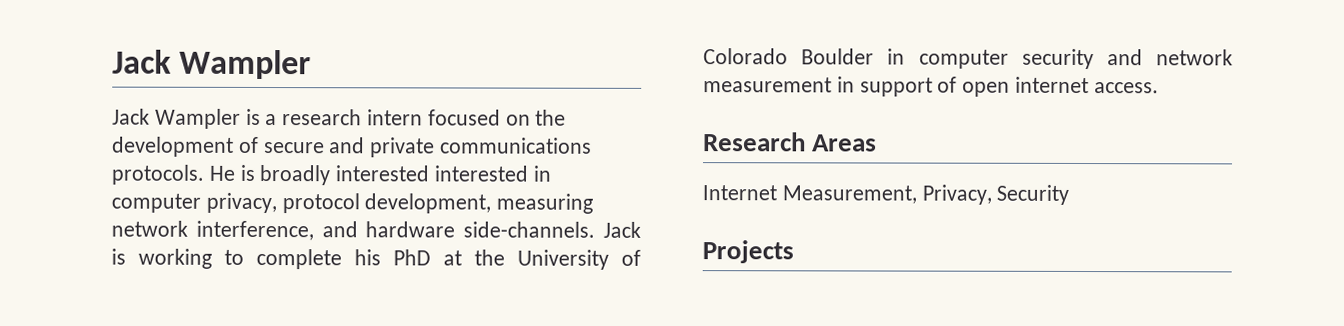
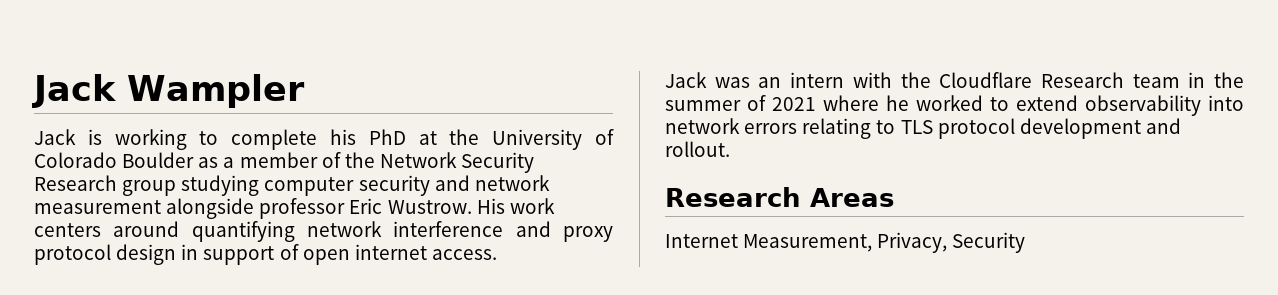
- Jack Wampler is a research intern focused on the development of secure and private communications protocols. He is broadly interested interested in computer privacy, protocol development, measuring network interference, and hardware side-channels. Jack is working to complete his PhD at the University of Colorado Boulder in computer security and network measurement in support of open internet access.
+ Jack is working to complete his PhD at the University of Colorado Boulder as a member of the Network Security Research group studying computer security and network measurement alongside professor Eric Wustrow. His work centers around quantifying network interference and proxy protocol design in support of open internet access.
+ Jack was an intern with the Cloudflare Research team in the summer of 2021 where he worked to extend observability into network errors relating to TLS protocol development and rollout.
- Projects

